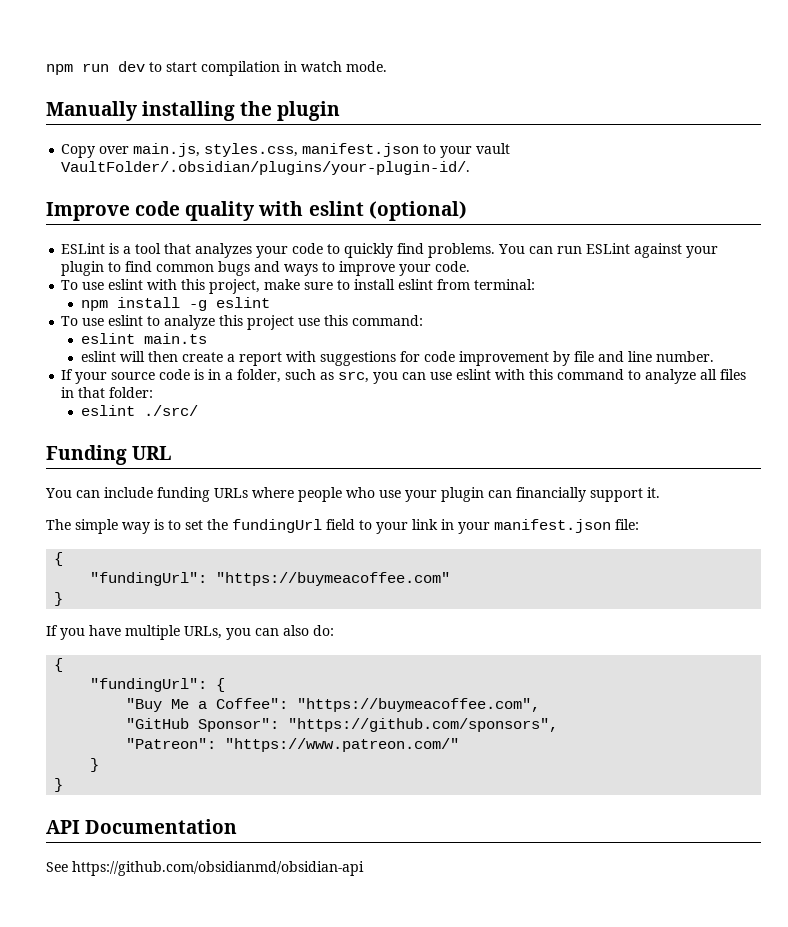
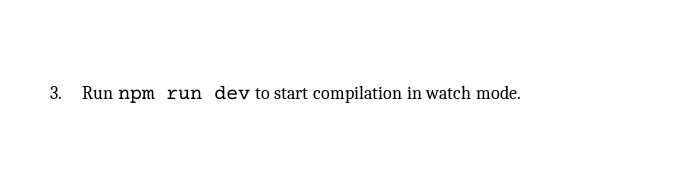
- npm run dev to start compilation in watch mode.
+ 3. Run npm run dev to start compilation in watch mode.
- Manually installing the plugin
- Copy over main.js, styles.css, manifest.json to your vault VaultFolder/.obsidian/plugins/your-plugin-id/.
- Improve code quality with eslint (optional)
- ESLint is a tool that analyzes your code to quickly find problems. You can run ESLint against your plugin to find common bugs and ways to improve your code.
- To use eslint with this project, make sure to install eslint from terminal:
- npm install -g eslint
- To use eslint to analyze this project use this command:
- eslint main.ts
- eslint will then create a report with suggestions for code improvement by file and line number.
- If your source code is in a folder, such as src, you can use eslint with this command to analyze all files in that folder:
- eslint ./src/
- Funding URL
- You can include funding URLs where people who use your plugin can financially support it.
- The simple way is to set the fundingUrl field to your link in your manifest.json file:
- {
- "fundingUrl": "https://buymeacoffee.com"
- }
- If you have multiple URLs, you can also do:
- {
- "fundingUrl": {
- "Buy Me a Coffee": "https://buymeacoffee.com",
- "GitHub Sponsor": "https://github.com/sponsors",
- "Patreon": "https://www.patreon.com/"
- }
- }
- API Documentation
- See https://github.com/obsidianmd/obsidian-api

